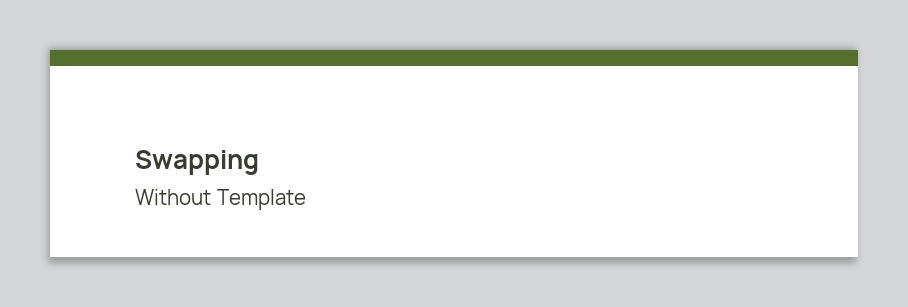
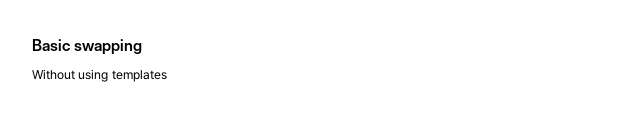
- Swapping
+ Basic swapping
- Without Template
+ Without using templates

